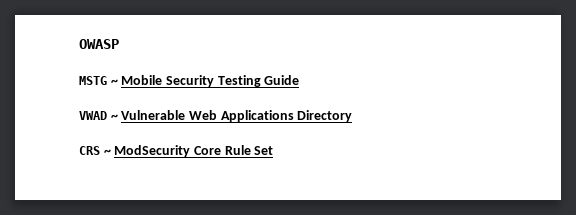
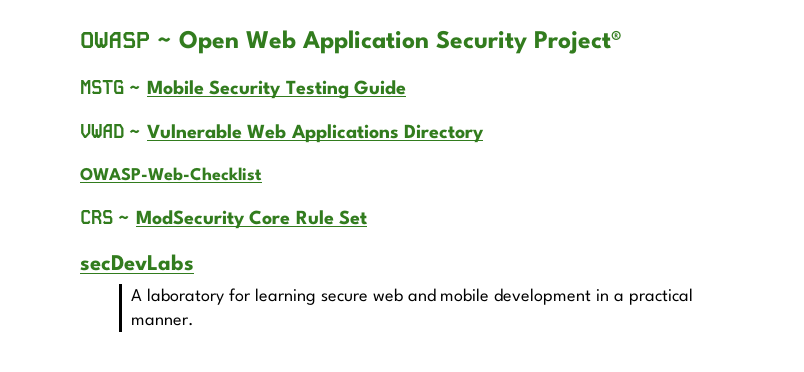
- OWASP
+ OWASP ~ Open Web Application Security Project®
+ OWASP-Web-Checklist
+ secDevLabs
+ A laboratory for learning secure web and mobile development in a practical manner.

